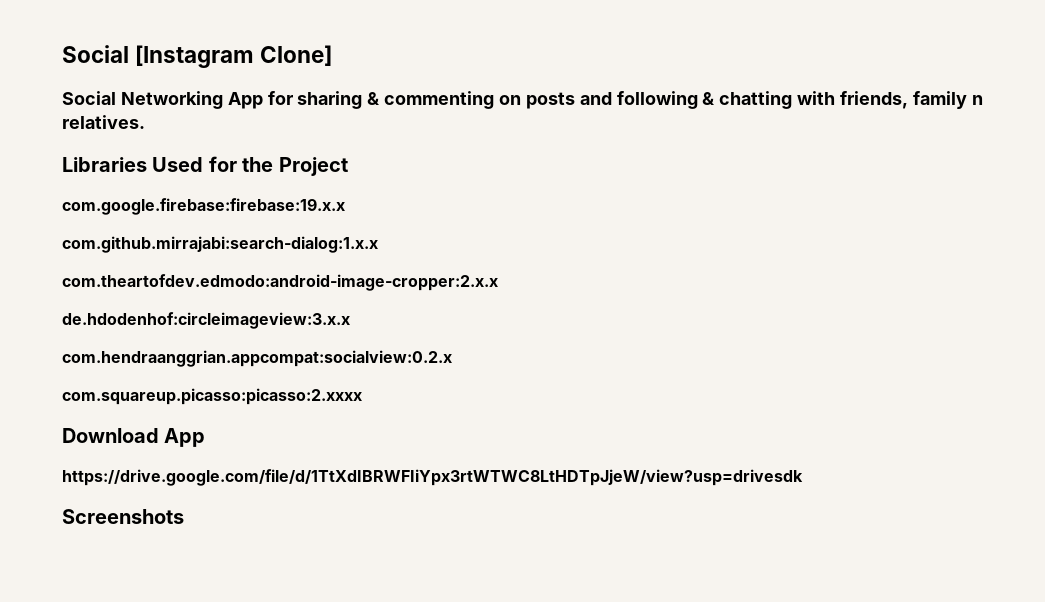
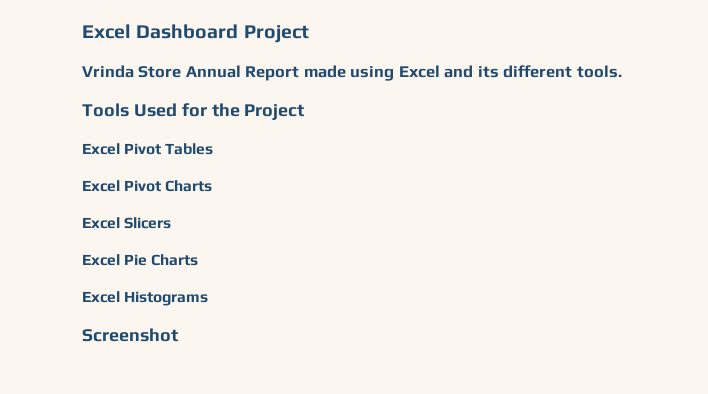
- Social [Instagram Clone]
- Social Networking App for sharing & commenting on posts and following & chatting with friends, family n relatives.
- Libraries Used for the Project
- com.google.firebase:firebase:19.x.x
- com.github.mirrajabi:search-dialog:1.x.x
- com.theartofdev.edmodo:android-image-cropper:2.x.x
- de.hdodenhof:circleimageview:3.x.x
- com.hendraanggrian.appcompat:socialview:0.2.x
- com.squareup.picasso:picasso:2.xxxx
- Download App
- https://drive.google.com/file/d/1TtXdIBRWFIiYpx3rtWTWC8LtHDTpJjeW/view?usp=drivesdk
- Screenshots
+ Excel Dashboard Project
+ Vrinda Store Annual Report made using Excel and its different tools.
+ Tools Used for the Project
+ Excel Pivot Tables
+ Excel Pivot Charts
+ Excel Slicers
+ Excel Pie Charts
+ Excel Histograms
+ Screenshot

